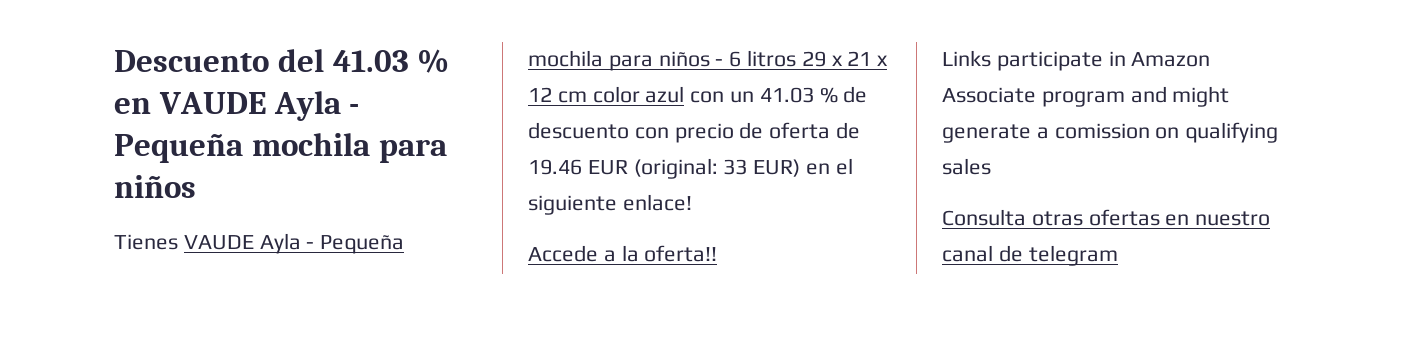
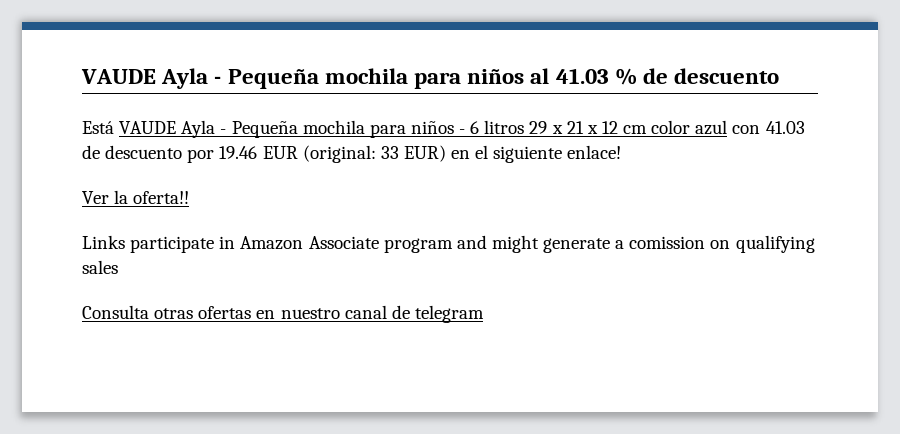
- Descuento del 41.03 % en VAUDE Ayla - Pequeña mochila para niños
- Tienes VAUDE Ayla - Pequeña mochila para niños - 6 litros 29 x 21 x 12 cm color azul con un 41.03 % de descuento con precio de oferta de 19.46 EUR (original: 33 EUR) en el siguiente enlace!
+ VAUDE Ayla - Pequeña mochila para niños al 41.03 % de descuento
+ Está VAUDE Ayla - Pequeña mochila para niños - 6 litros 29 x 21 x 12 cm color azul con 41.03 de descuento por 19.46 EUR (original: 33 EUR) en el siguiente enlace!
- Accede a la oferta!!
+ Ver la oferta!!

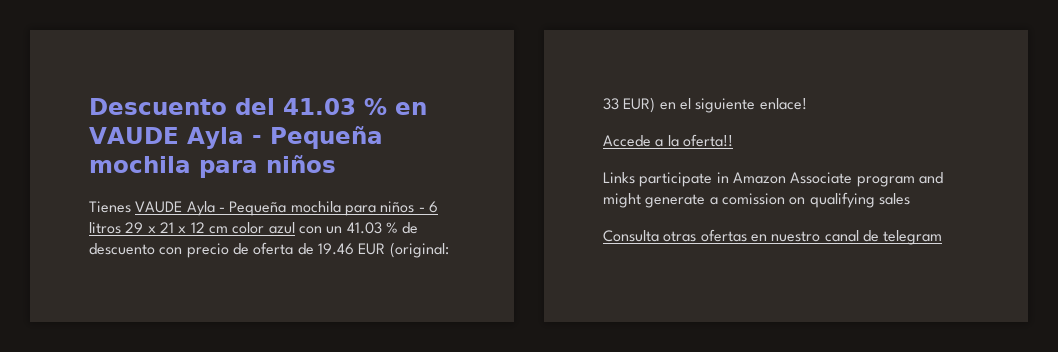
- VAUDE Ayla - Pequeña mochila para niños al 41.03 % de descuento
- Está VAUDE Ayla - Pequeña mochila para niños - 6 litros 29 x 21 x 12 cm color azul con 41.03 de descuento por 19.46 EUR (original: 33 EUR) en el siguiente enlace!
+ Descuento del 41.03 % en VAUDE Ayla - Pequeña mochila para niños
+ Tienes VAUDE Ayla - Pequeña mochila para niños - 6 litros 29 x 21 x 12 cm color azul con un 41.03 % de descuento con precio de oferta de 19.46 EUR (original: 33 EUR) en el siguiente enlace!
- Ver la oferta!!
+ Accede a la oferta!!

